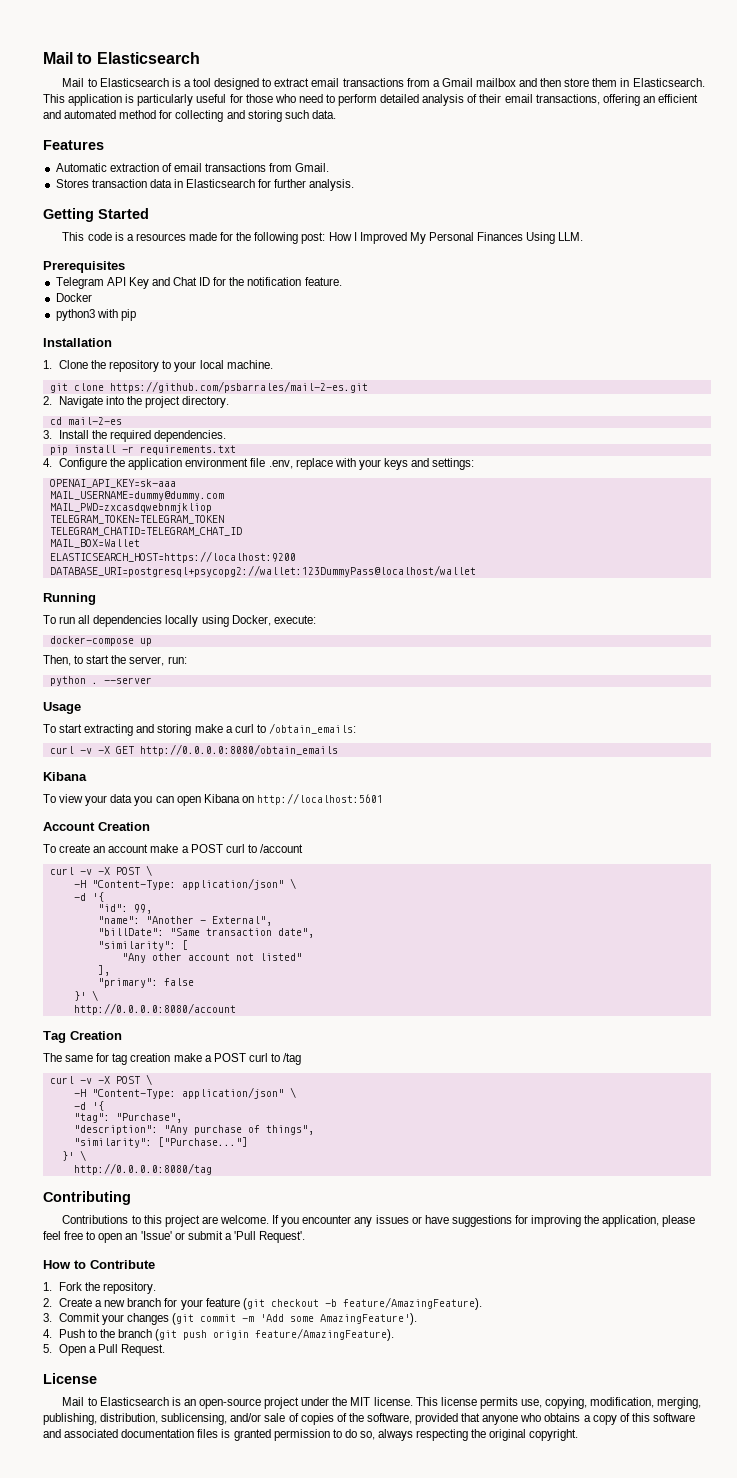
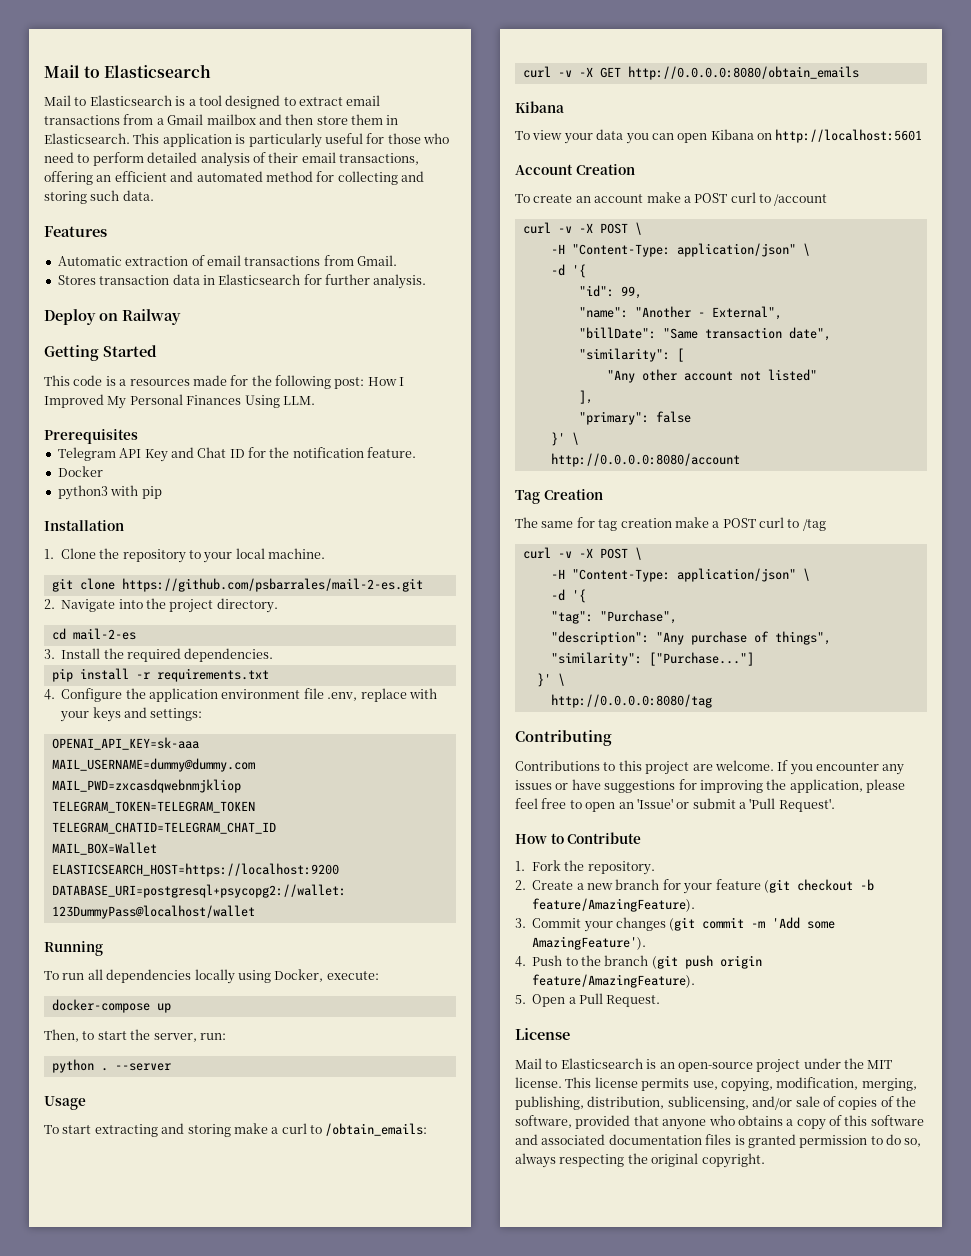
+ Deploy on Railway

